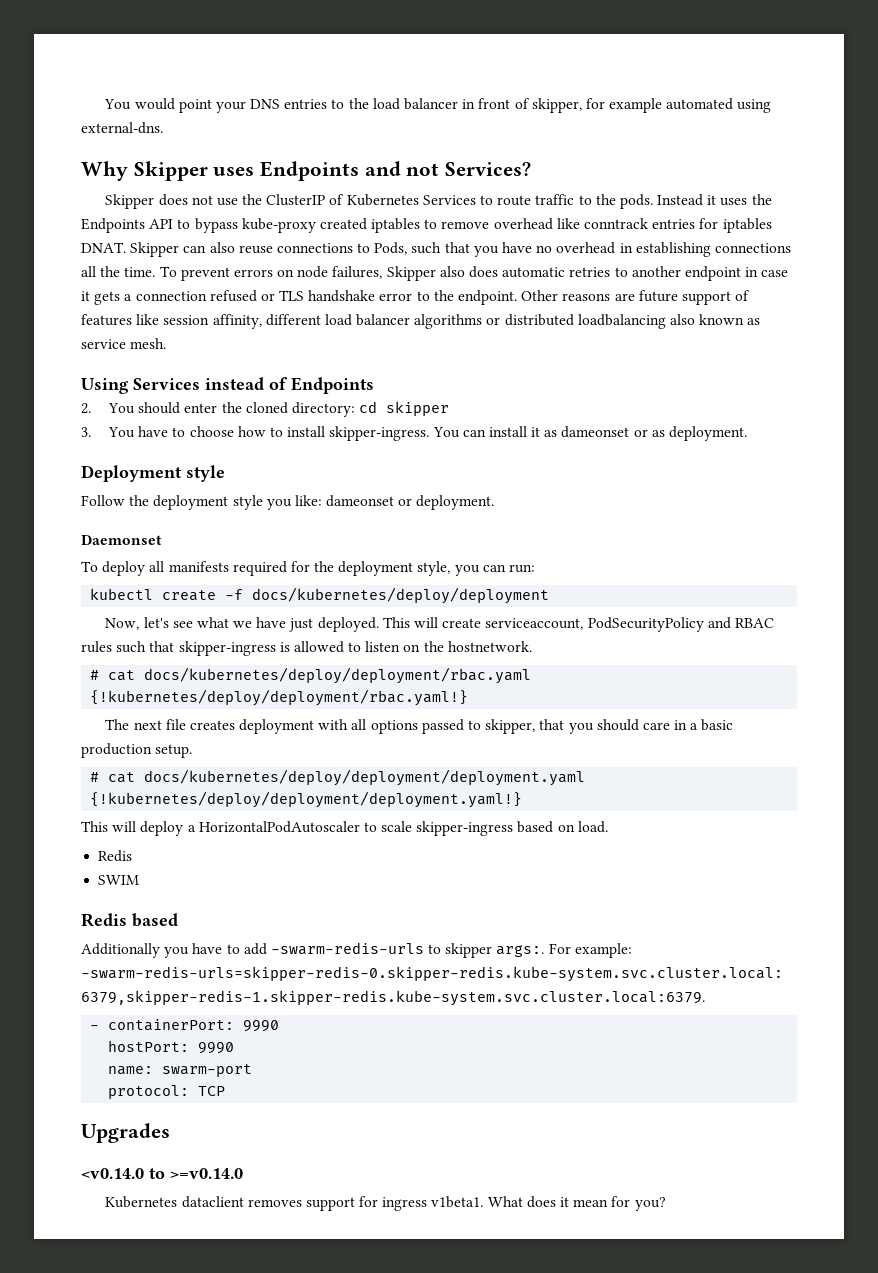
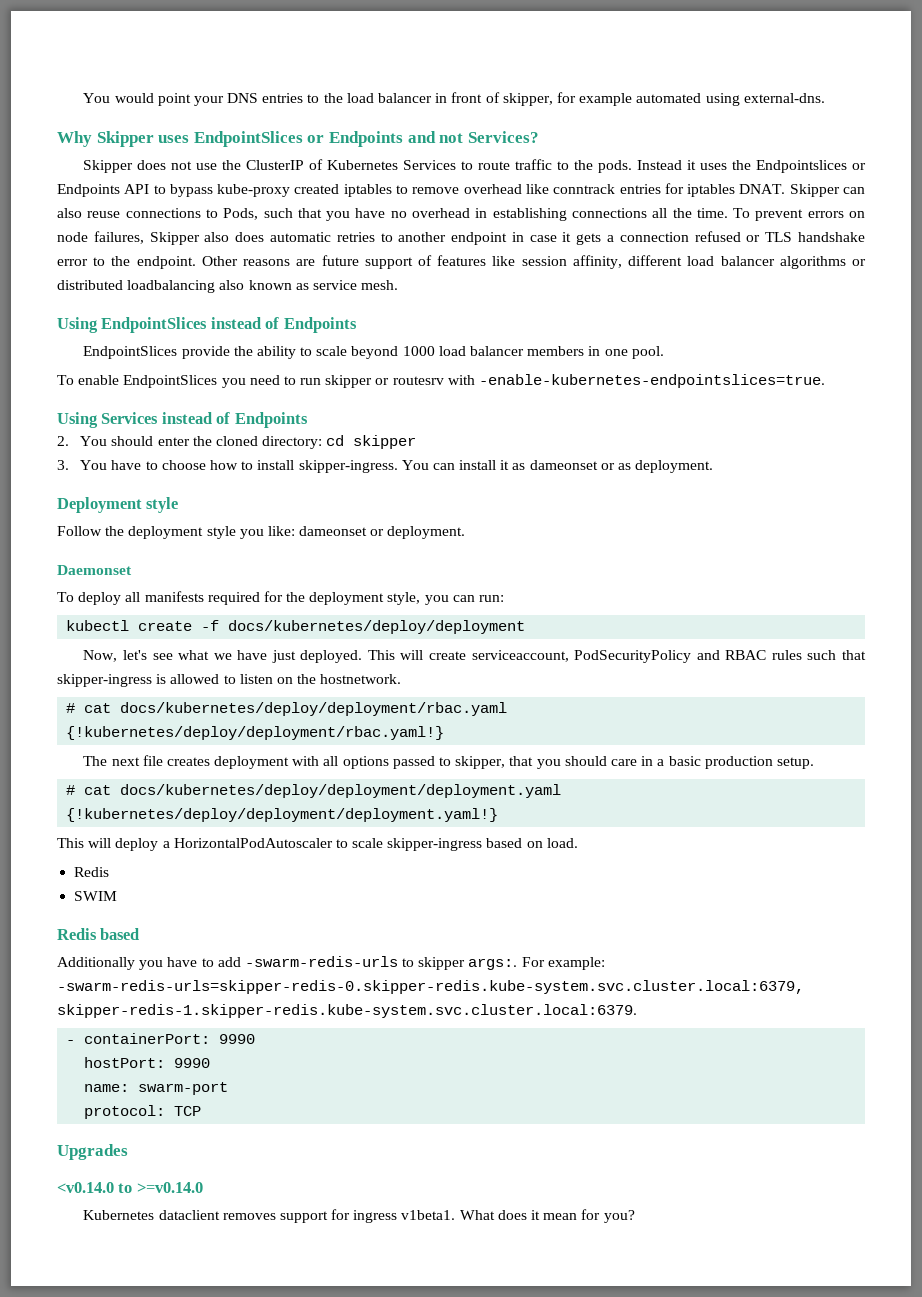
- Why Skipper uses Endpoints and not Services?
+ Why Skipper uses EndpointSlices or Endpoints and not Services?
- Instead it uses the Endpoints API to bypass kube-proxy created iptables to remove overhead like conntrack entries for iptables DNAT.
+ Instead it uses the Endpointslices or Endpoints API to bypass kube-proxy created iptables to remove overhead like conntrack entries for iptables DNAT.
+ Using EndpointSlices instead of Endpoints
+ EndpointSlices provide the ability to scale beyond 1000 load balancer members in one pool.
+ To enable EndpointSlices you need to run skipper or routesrv with -enable-kubernetes-endpointslices=true.

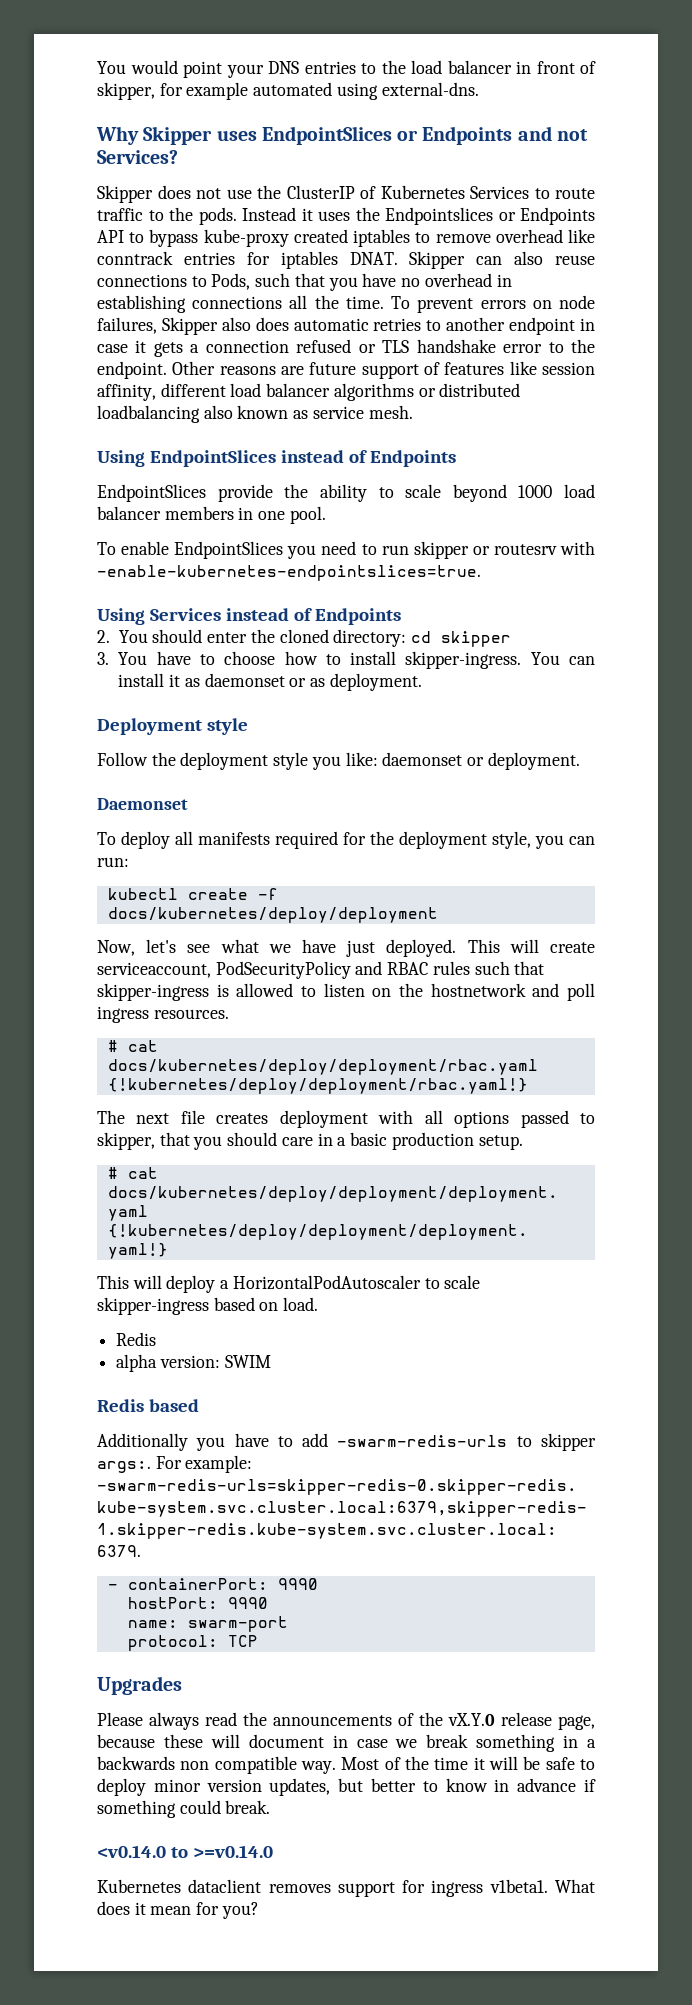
- You can install it as dameonset or as deployment.
+ You can install it as daemonset or as deployment.
- Follow the deployment style you like: dameonset or deployment.
+ Follow the deployment style you like: daemonset or deployment.
- This will create serviceaccount, PodSecurityPolicy and RBAC rules such that skipper-ingress is allowed to listen on the hostnetwork.
+ This will create serviceaccount, PodSecurityPolicy and RBAC rules such that skipper-ingress is allowed to listen on the hostnetwork and poll ingress resources.
- SWIM
+ alpha version: SWIM
+ Please always read the announcements of the vX.Y.0 release page, because these will document in case we break something in a backwards non compatible way. Most of the time it will be safe to deploy minor version updates, but better to know in advance if something could break.

